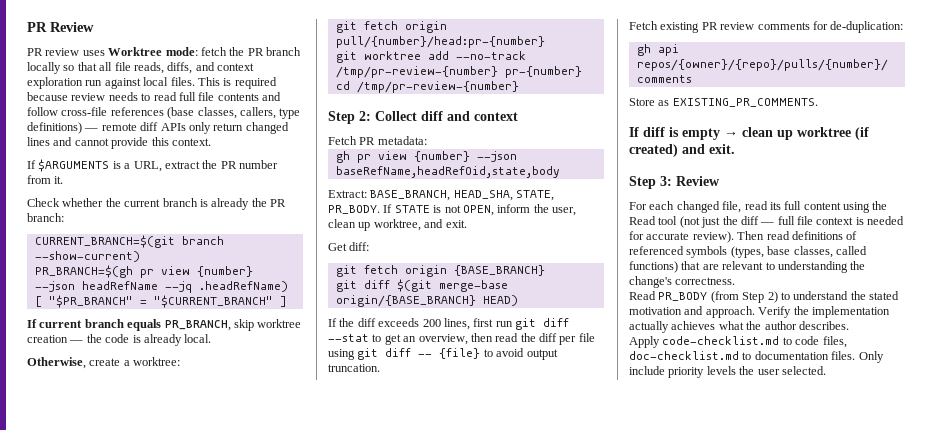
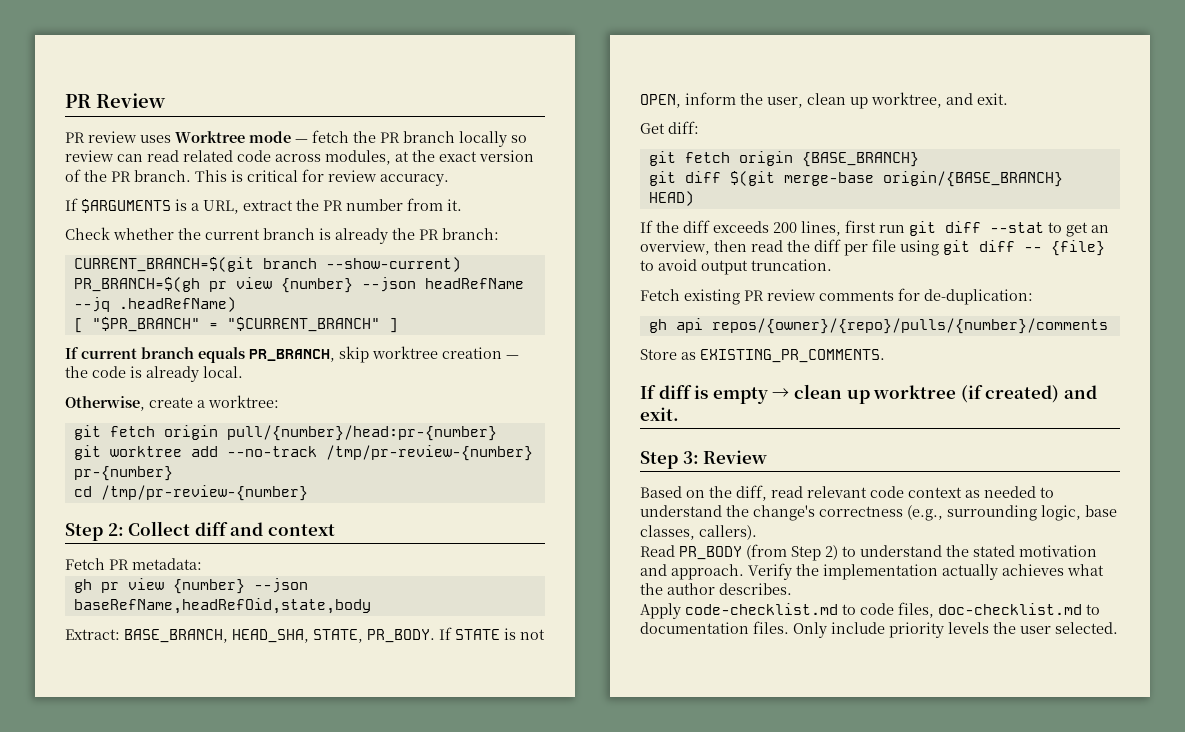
- PR review uses Worktree mode: fetch the PR branch locally so that all file reads, diffs, and context exploration run against local files. This is required because review needs to read full file contents and follow cross-file references (base classes, callers, type definitions) — remote diff APIs only return changed lines and cannot provide this context.
+ PR review uses Worktree mode — fetch the PR branch locally so review can read related code across modules, at the exact version of the PR branch. This is critical for review accuracy.
- For each changed file, read its full content using the Read tool (not just the diff — full file context is needed for accurate review). Then read definitions of referenced symbols (types, base classes, called functions) that are relevant to understanding the change's correctness.
+ Based on the diff, read relevant code context as needed to understand the change's correctness (e.g., surrounding logic, base classes, callers).

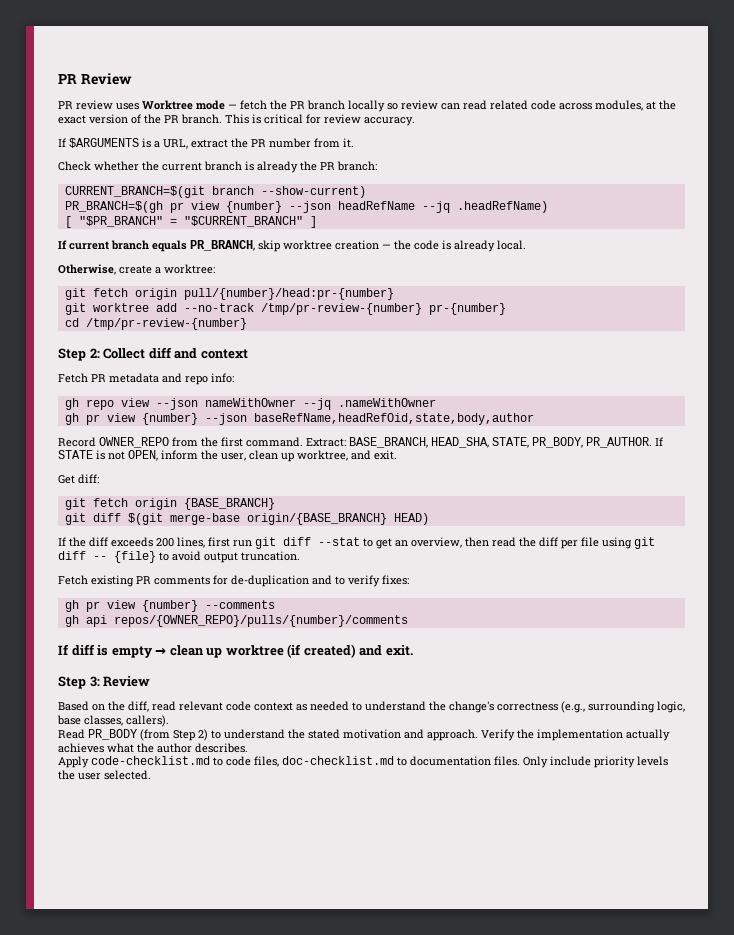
- Fetch PR metadata:
+ Fetch PR metadata and repo info:
+ gh repo view --json nameWithOwner --jq .nameWithOwner
- gh pr view {number} --json baseRefName,headRefOid,state,body
- Extract: BASE_BRANCH, HEAD_SHA, STATE, PR_BODY.
+ gh pr view {number} --json baseRefName,headRefOid,state,body,author
+ Record OWNER_REPO from the first command. Extract: BASE_BRANCH, HEAD_SHA, STATE, PR_BODY, PR_AUTHOR.
- Fetch existing PR review comments for de-duplication:
- gh api repos/{owner}/{repo}/pulls/{number}/comments
- Store as EXISTING_PR_COMMENTS.
+ Fetch existing PR comments for de-duplication and to verify fixes:
+ gh pr view {number} --comments
+ gh api repos/{OWNER_REPO}/pulls/{number}/comments

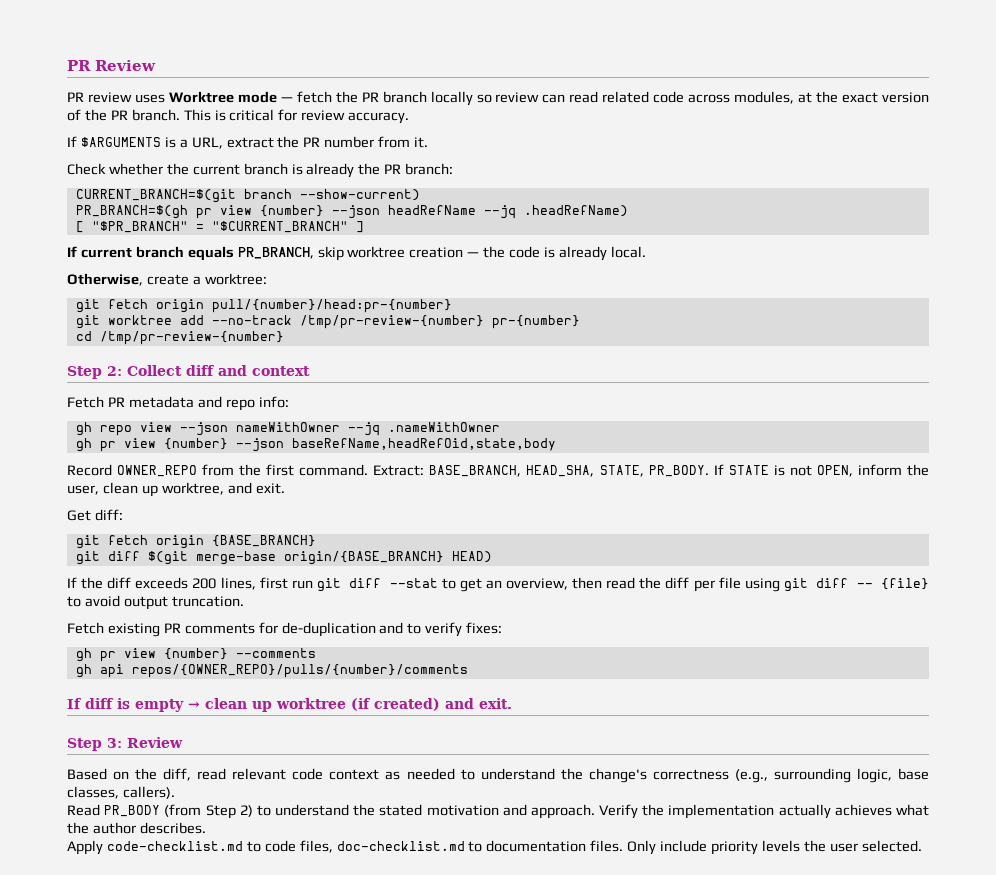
- gh pr view {number} --json baseRefName,headRefOid,state,body,author
+ gh pr view {number} --json baseRefName,headRefOid,state,body
- Extract: BASE_BRANCH, HEAD_SHA, STATE, PR_BODY, PR_AUTHOR.
+ Extract: BASE_BRANCH, HEAD_SHA, STATE, PR_BODY.

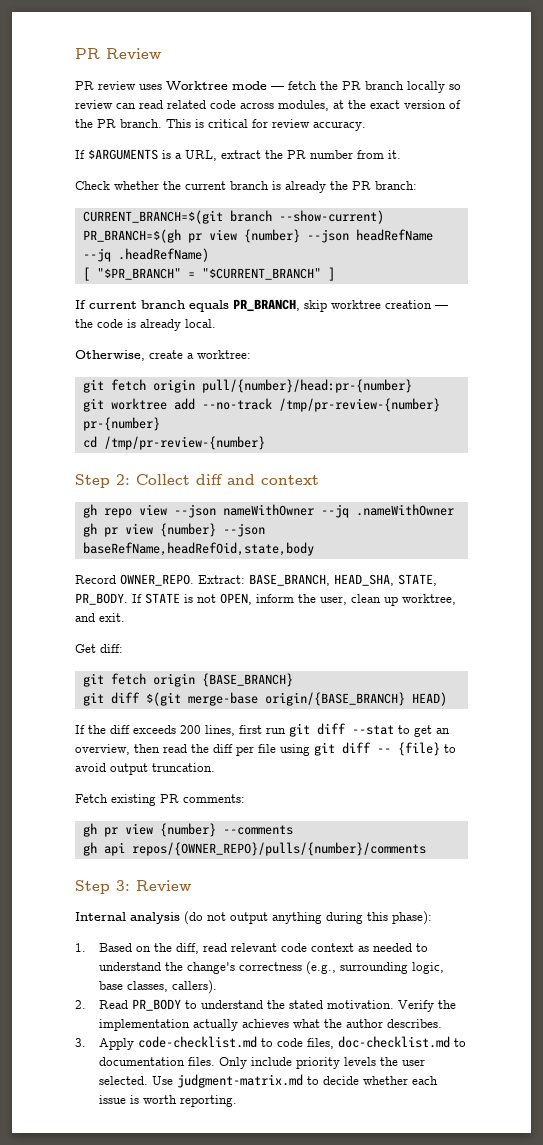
- Fetch PR metadata and repo info:
- Record OWNER_REPO from the first command.
+ Record OWNER_REPO.
- Fetch existing PR comments for de-duplication and to verify fixes:
+ Fetch existing PR comments:
- If diff is empty → clean up worktree (if created) and exit.
  Step 3: Review
- Based on the diff, read relevant code context as needed to understand the change's correctness (e.g., surrounding logic, base classes, callers).
+ Internal analysis (do not output anything during this phase):
+ 1. Based on the diff, read relevant code context as needed to understand the change's correctness (e.g., surrounding logic, base classes, callers).
- Read PR_BODY (from Step 2) to understand the stated motivation and approach.
+ 2. Read PR_BODY to understand the stated motivation.
- Apply code-checklist.md to code files, doc-checklist.md to documentation files.
+ 3. Apply code-checklist.md to code files, doc-checklist.md to documentation files.
+ Use judgment-matrix.md to decide whether each issue is worth reporting.

